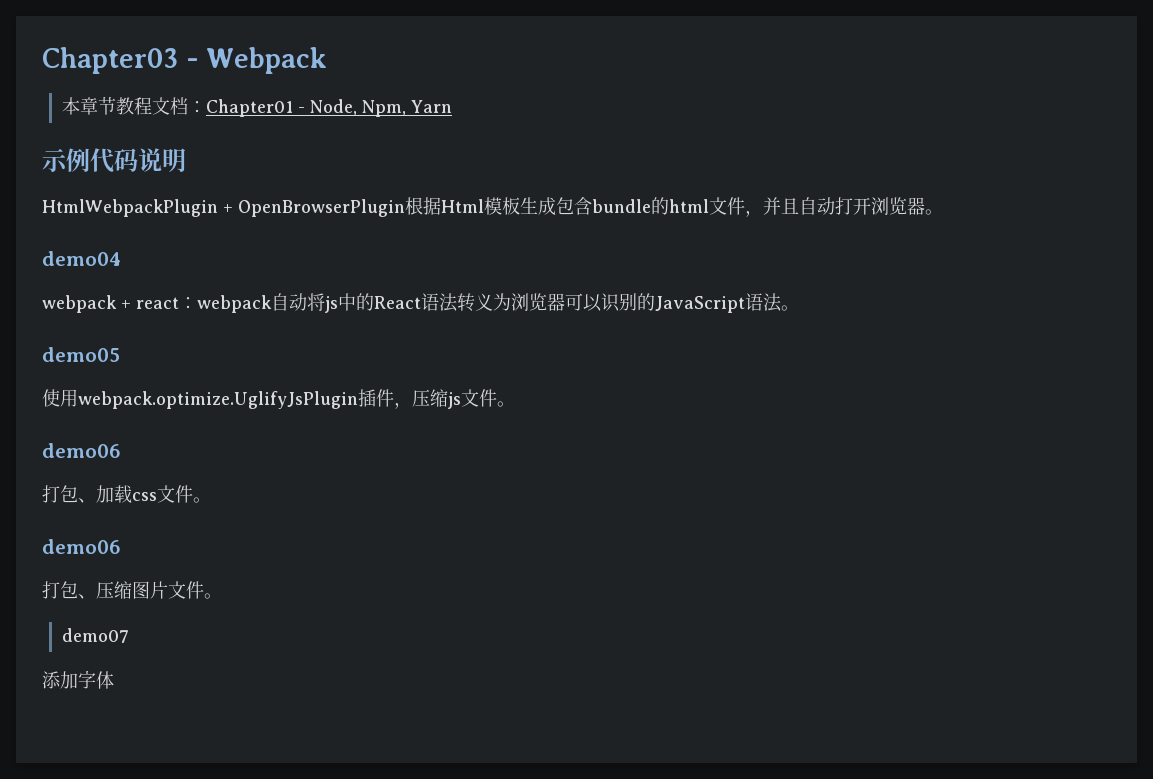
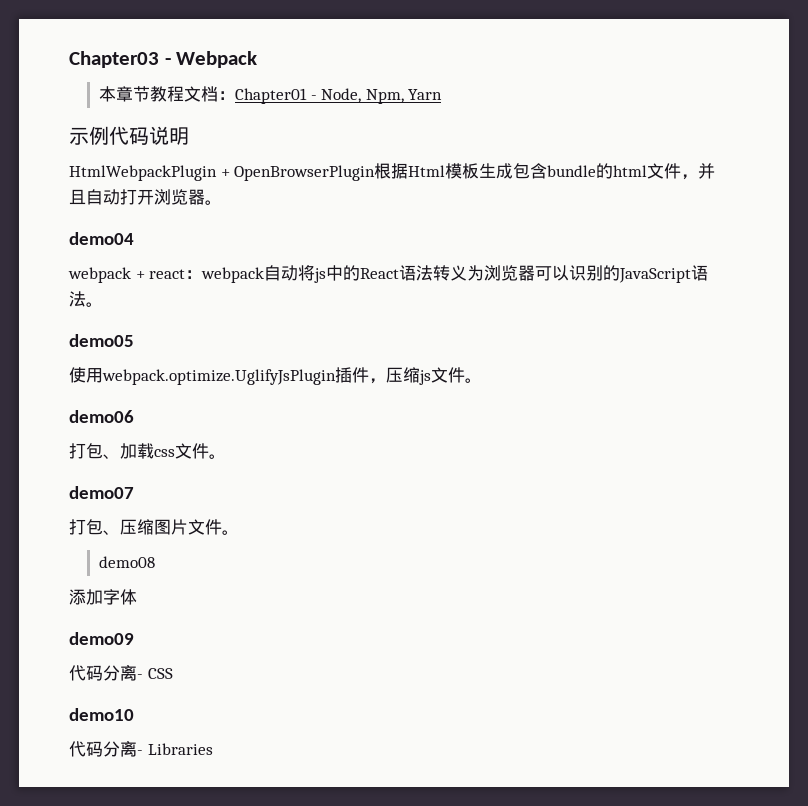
  打包、加载css文件。
- demo06
+ demo07
- demo07
+ demo08
+ demo09
+ 代码分离- CSS
+ demo10
+ 代码分离- Libraries

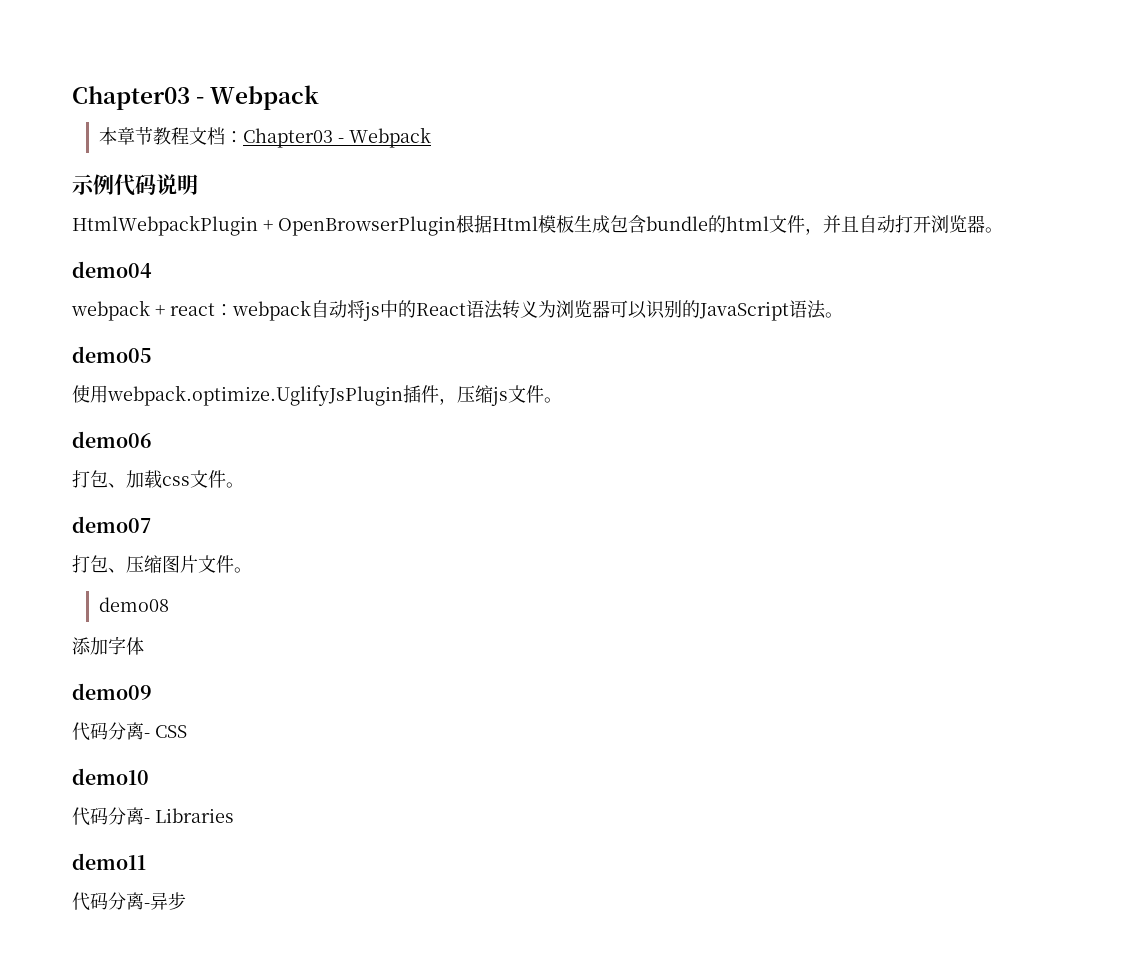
- 本章节教程文档：Chapter01 - Node, Npm, Yarn
+ 本章节教程文档：Chapter03 - Webpack
+ demo11
+ 代码分离-异步

